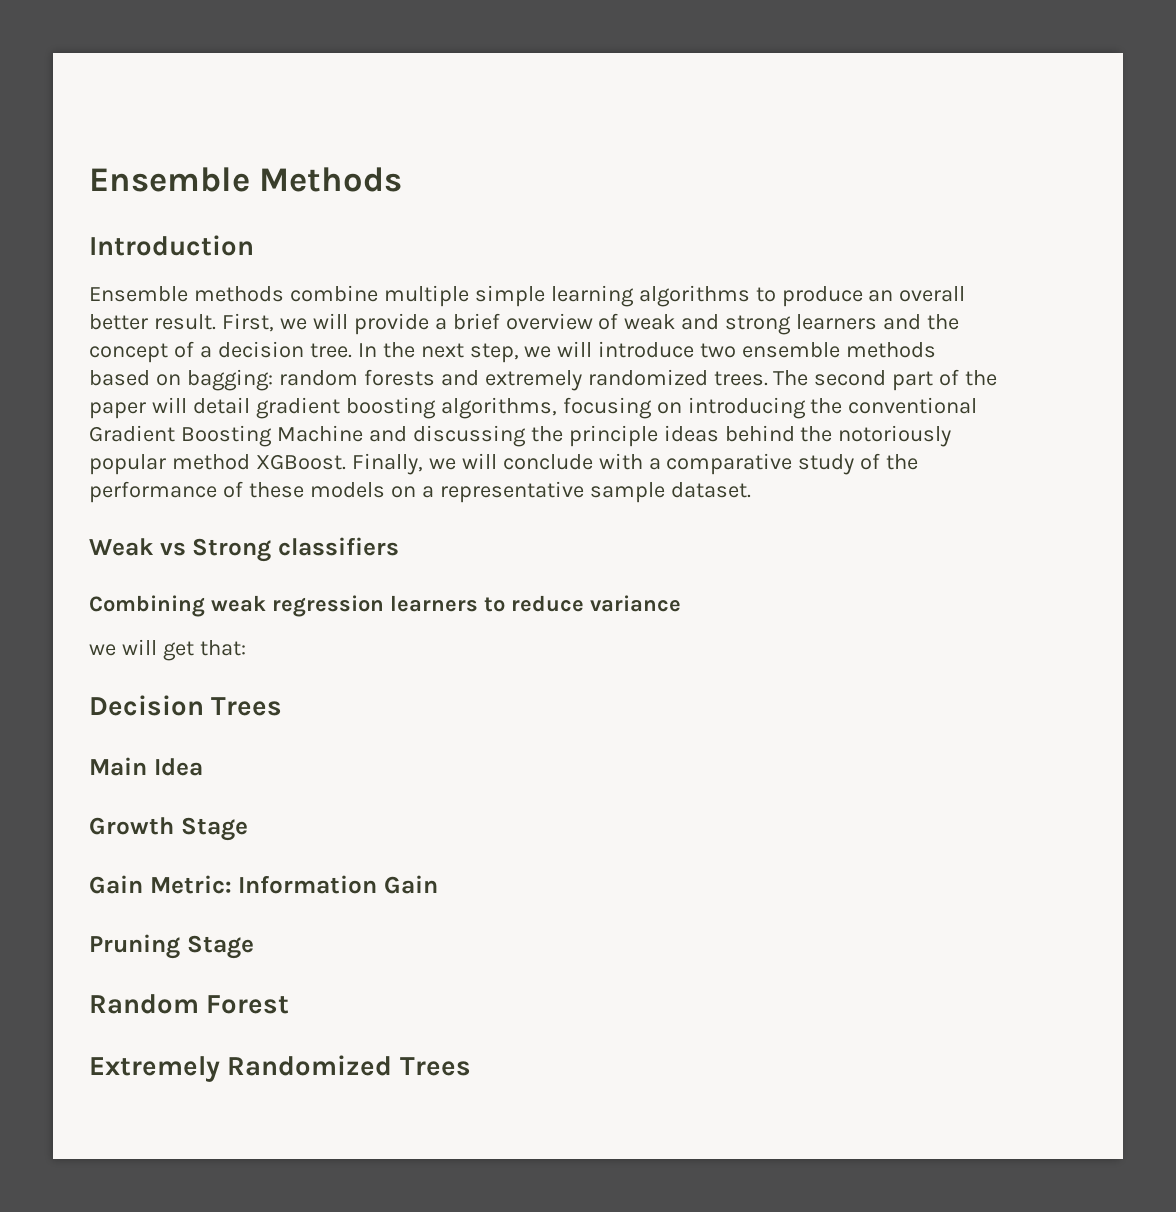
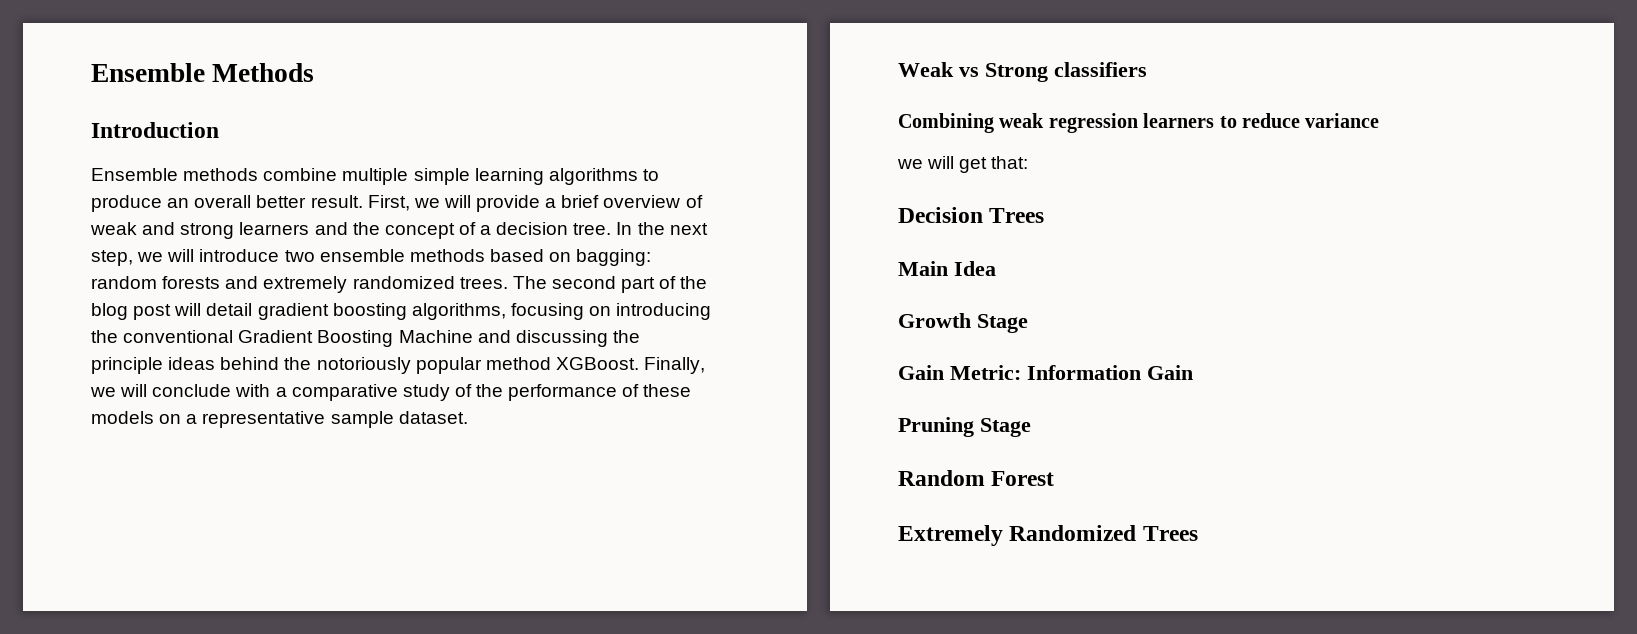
- The second part of the paper will detail gradient boosting algorithms, focusing on introducing the conventional Gradient Boosting Machine and discussing the principle ideas behind the notoriously popular method XGBoost.
+ The second part of the blog post will detail gradient boosting algorithms, focusing on introducing the conventional Gradient Boosting Machine and discussing the principle ideas behind the notoriously popular method XGBoost.

